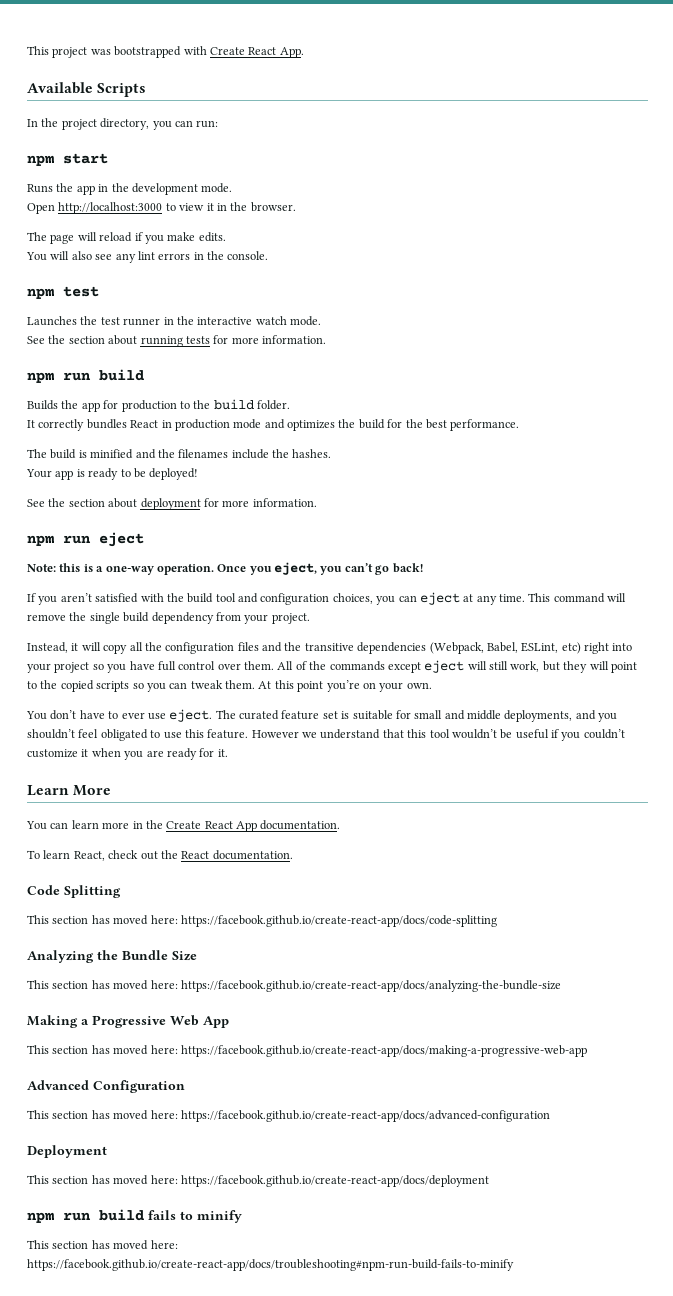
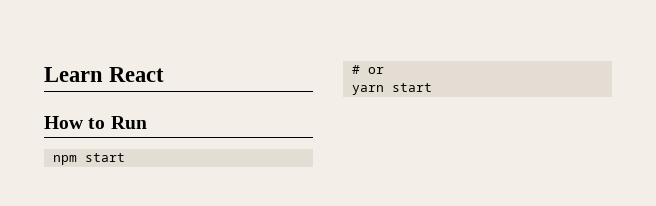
- This project was bootstrapped with Create React App.
- Available Scripts
- In the project directory, you can run:
+ Learn React
+ How to Run
  npm start
- Runs the app in the development mode.
- Open http://localhost:3000 to view it in the browser.
- The page will reload if you make edits.
- You will also see any lint errors in the console.
- npm test
- Launches the test runner in the interactive watch mode.
- See the section about running tests for more information.
- npm run build
- Builds the app for production to the build folder.
- It correctly bundles React in production mode and optimizes the build for the best performance.
- The build is minified and the filenames include the hashes.
- Your app is ready to be deployed!
- See the section about deployment for more information.
- npm run eject
- Note: this is a one-way operation. Once you eject, you can’t go back!
- If you aren’t satisfied with the build tool and configuration choices, you can eject at any time. This command will remove the single build dependency from your project.
- Instead, it will copy all the configuration files and the transitive dependencies (Webpack, Babel, ESLint, etc) right into your project so you have full control over them. All of the commands except eject will still work, but they will point to the copied scripts so you can tweak them. At this point you’re on your own.
- You don’t have to ever use eject. The curated feature set is suitable for small and middle deployments, and you shouldn’t feel obligated to use this feature. However we understand that this tool wouldn’t be useful if you couldn’t customize it when you are ready for it.
- Learn More
- You can learn more in the Create React App documentation.
- To learn React, check out the React documentation.
- Code Splitting
- This section has moved here: https://facebook.github.io/create-react-app/docs/code-splitting
- Analyzing the Bundle Size
- This section has moved here: https://facebook.github.io/create-react-app/docs/analyzing-the-bundle-size
- Making a Progressive Web App
- This section has moved here: https://facebook.github.io/create-react-app/docs/making-a-progressive-web-app
- Advanced Configuration
- This section has moved here: https://facebook.github.io/create-react-app/docs/advanced-configuration
- Deployment
- This section has moved here: https://facebook.github.io/create-react-app/docs/deployment
- npm run build fails to minify
- This section has moved here: https://facebook.github.io/create-react-app/docs/troubleshooting#npm-run-build-fails-to-minify
+ # or
+ yarn start

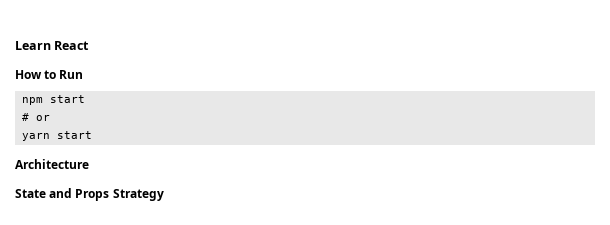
+ Architecture
+ State and Props Strategy

